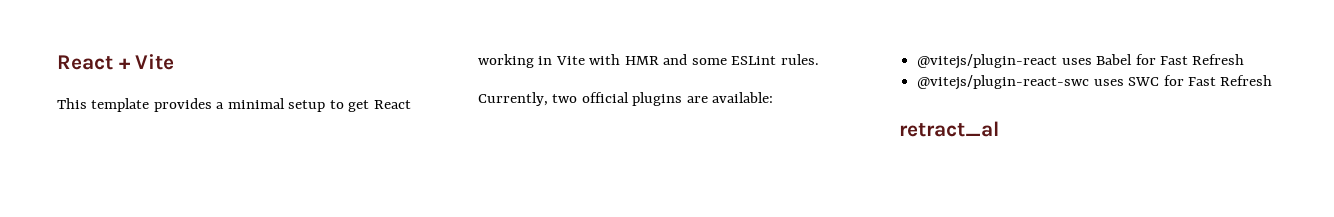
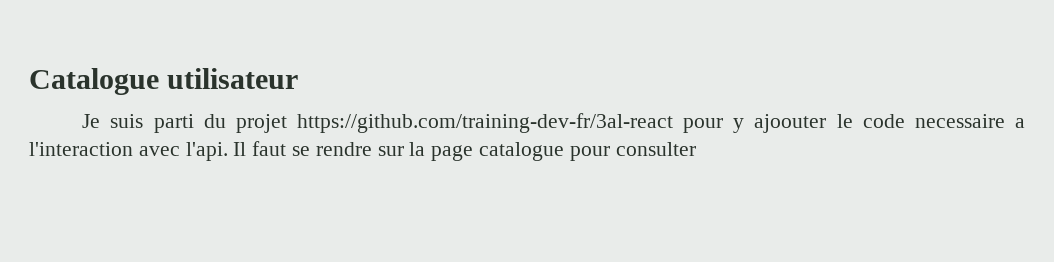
- React + Vite
- This template provides a minimal setup to get React working in Vite with HMR and some ESLint rules.
- Currently, two official plugins are available:
- @vitejs/plugin-react uses Babel for Fast Refresh
- @vitejs/plugin-react-swc uses SWC for Fast Refresh
- retract_al
+ Catalogue utilisateur
+ Je suis parti du projet https://github.com/training-dev-fr/3al-react pour y ajoouter le code necessaire a l'interaction avec l'api. Il faut se rendre sur la page catalogue pour consulter

